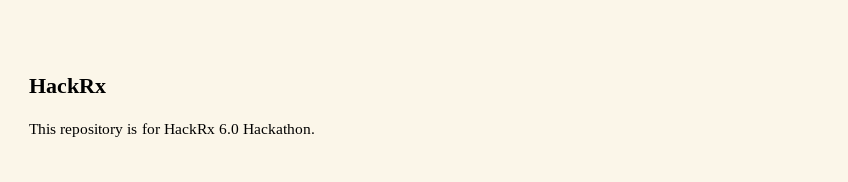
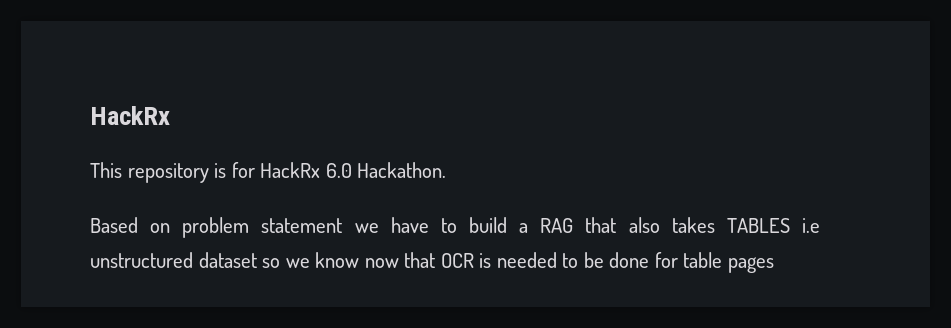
+ Based on problem statement we have to build a RAG that also takes TABLES i.e unstructured dataset so we know now that OCR is needed to be done for table pages

